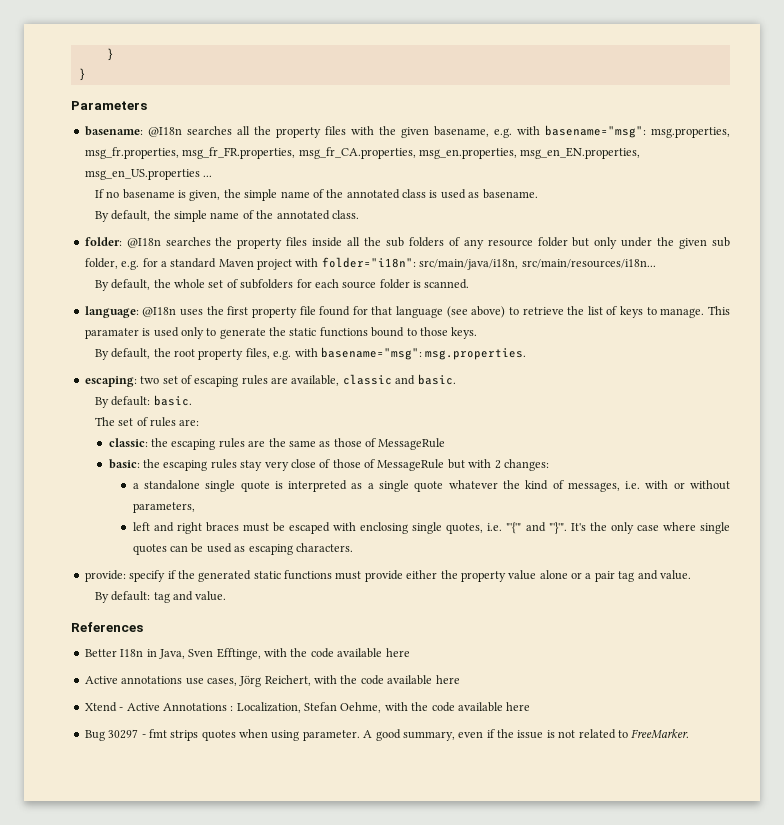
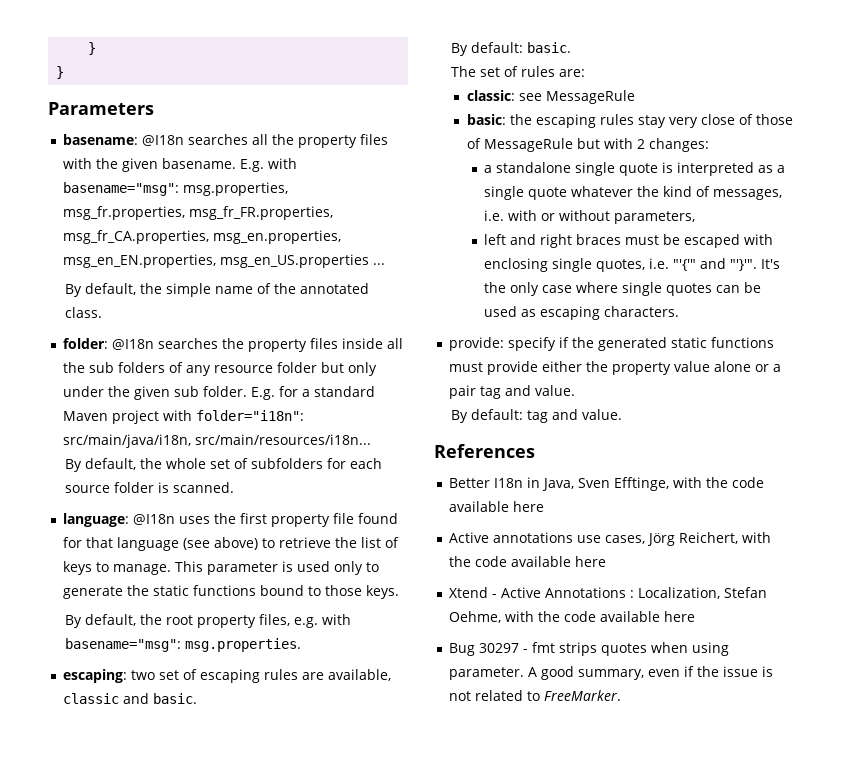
- basename: @I18n searches all the property files with the given basename, e.g. with basename="msg": msg.properties, msg_fr.properties, msg_fr_FR.properties, msg_fr_CA.properties, msg_en.properties, msg_en_EN.properties, msg_en_US.properties ...
+ basename: @I18n searches all the property files with the given basename. E.g. with basename="msg": msg.properties, msg_fr.properties, msg_fr_FR.properties, msg_fr_CA.properties, msg_en.properties, msg_en_EN.properties, msg_en_US.properties ...
- If no basename is given, the simple name of the annotated class is used as basename.
- folder: @I18n searches the property files inside all the sub folders of any resource folder but only under the given sub folder, e.g. for a standard Maven project with folder="i18n": src/main/java/i18n, src/main/resources/i18n...
+ folder: @I18n searches the property files inside all the sub folders of any resource folder but only under the given sub folder. E.g. for a standard Maven project with folder="i18n": src/main/java/i18n, src/main/resources/i18n...
- This paramater is used only to generate the static functions bound to those keys.
+ This parameter is used only to generate the static functions bound to those keys.
- classic: the escaping rules are the same as those of MessageRule
+ classic: see MessageRule

